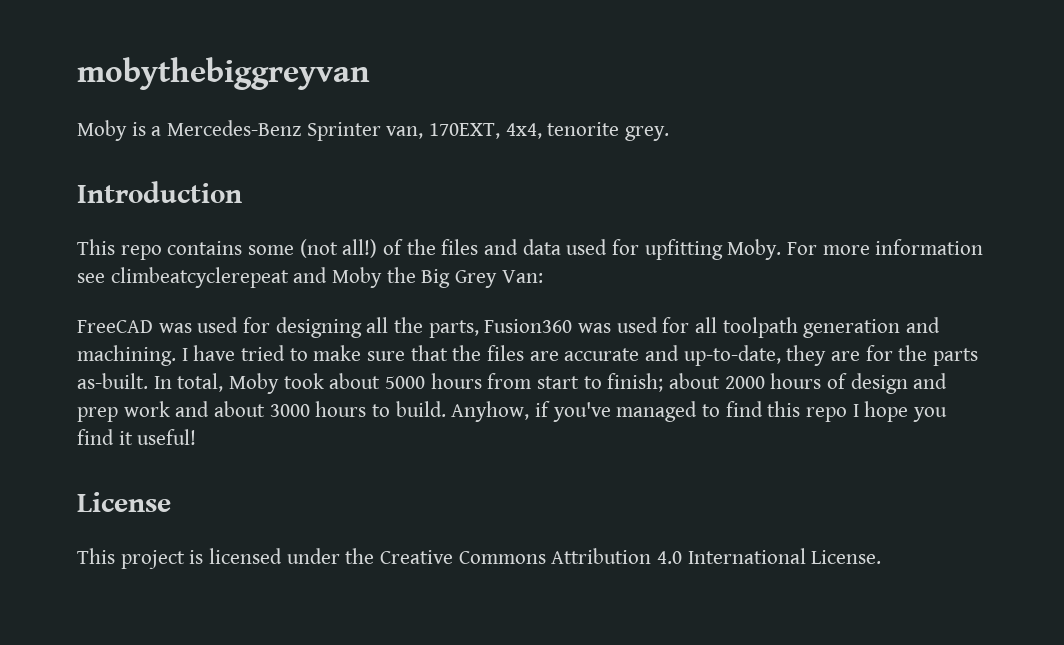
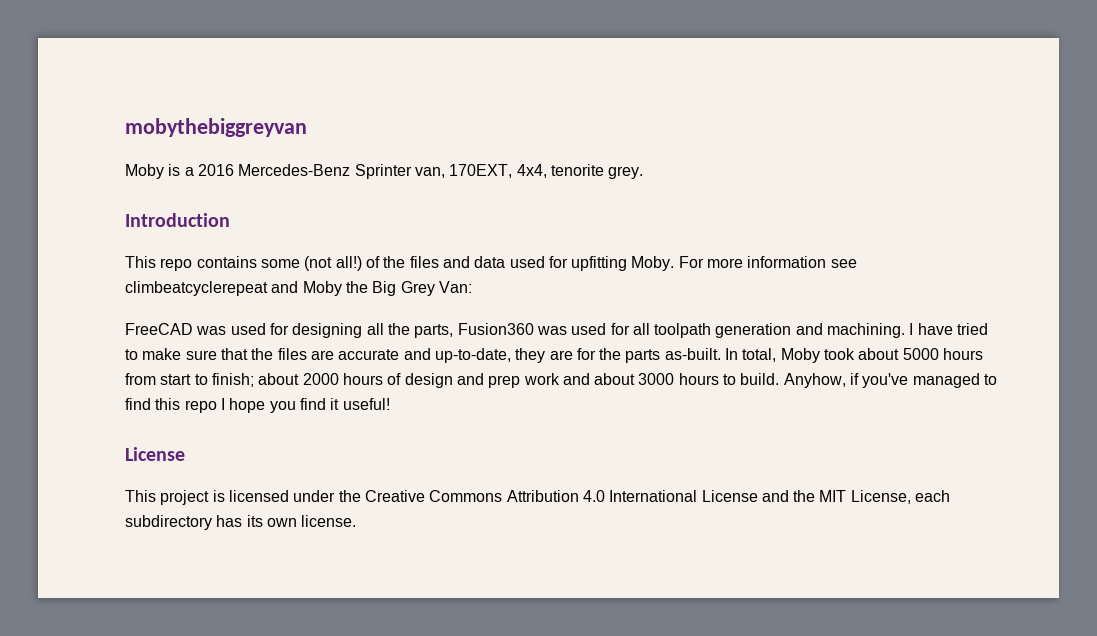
- Moby is a Mercedes-Benz Sprinter van, 170EXT, 4x4, tenorite grey.
+ Moby is a 2016 Mercedes-Benz Sprinter van, 170EXT, 4x4, tenorite grey.
- This project is licensed under the Creative Commons Attribution 4.0 International License.
+ This project is licensed under the Creative Commons Attribution 4.0 International License and the MIT License, each subdirectory has its own license.

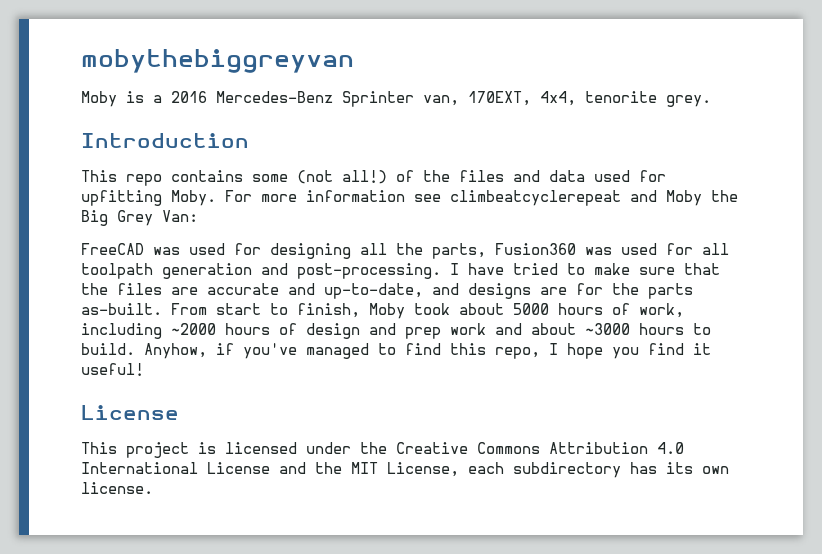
- FreeCAD was used for designing all the parts, Fusion360 was used for all toolpath generation and machining.
+ FreeCAD was used for designing all the parts, Fusion360 was used for all toolpath generation and post-processing.
- I have tried to make sure that the files are accurate and up-to-date, they are for the parts as-built.
+ I have tried to make sure that the files are accurate and up-to-date, and designs are for the parts as-built.
- In total, Moby took about 5000 hours from start to finish; about 2000 hours of design and prep work and about 3000 hours to build.
+ From start to finish, Moby took about 5000 hours of work, including ~2000 hours of design and prep work and about ~3000 hours to build.
- Anyhow, if you've managed to find this repo I hope you find it useful!
+ Anyhow, if you've managed to find this repo, I hope you find it useful!

